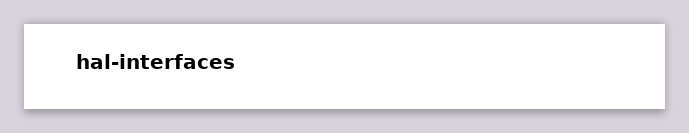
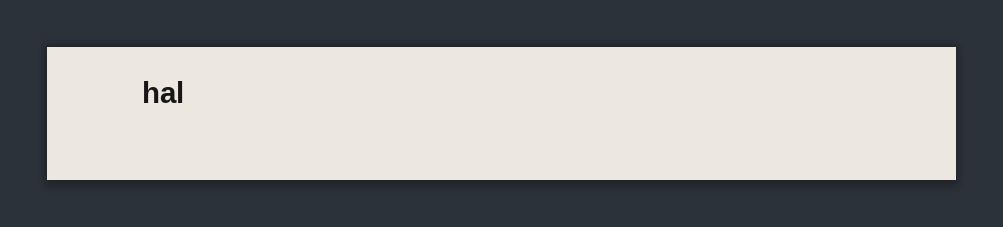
- hal-interfaces
+ hal

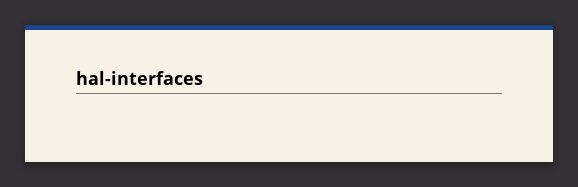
- hal
+ hal-interfaces

